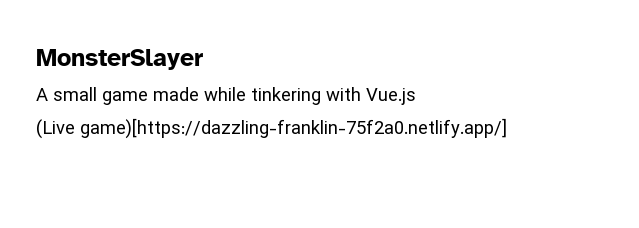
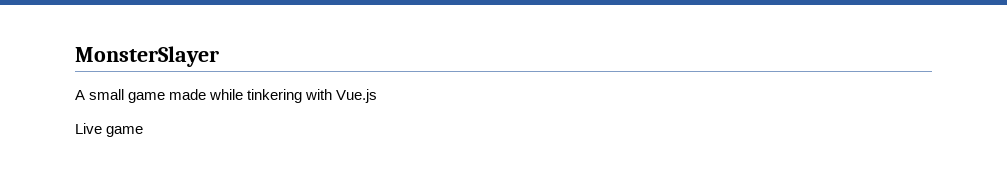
- (Live game)[https://dazzling-franklin-75f2a0.netlify.app/]
+ Live game

